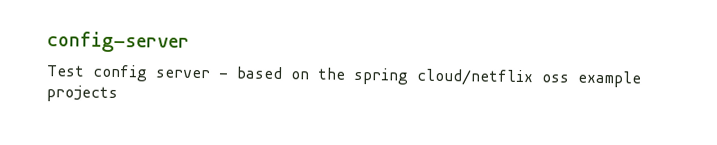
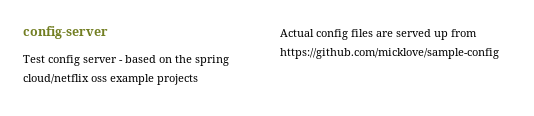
+ Actual config files are served up from https://github.com/micklove/sample-config

